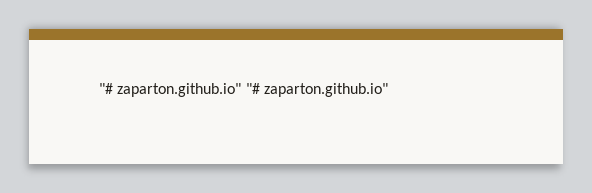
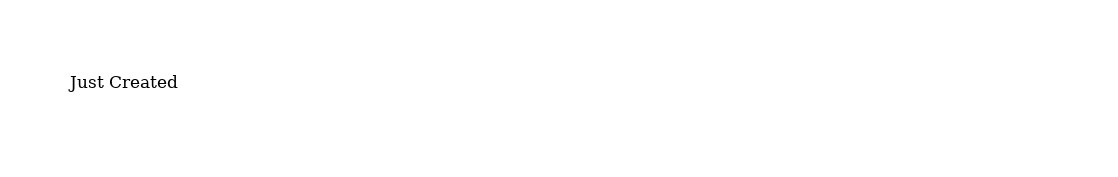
- "# zaparton.github.io" "# zaparton.github.io"
+ Just Created

